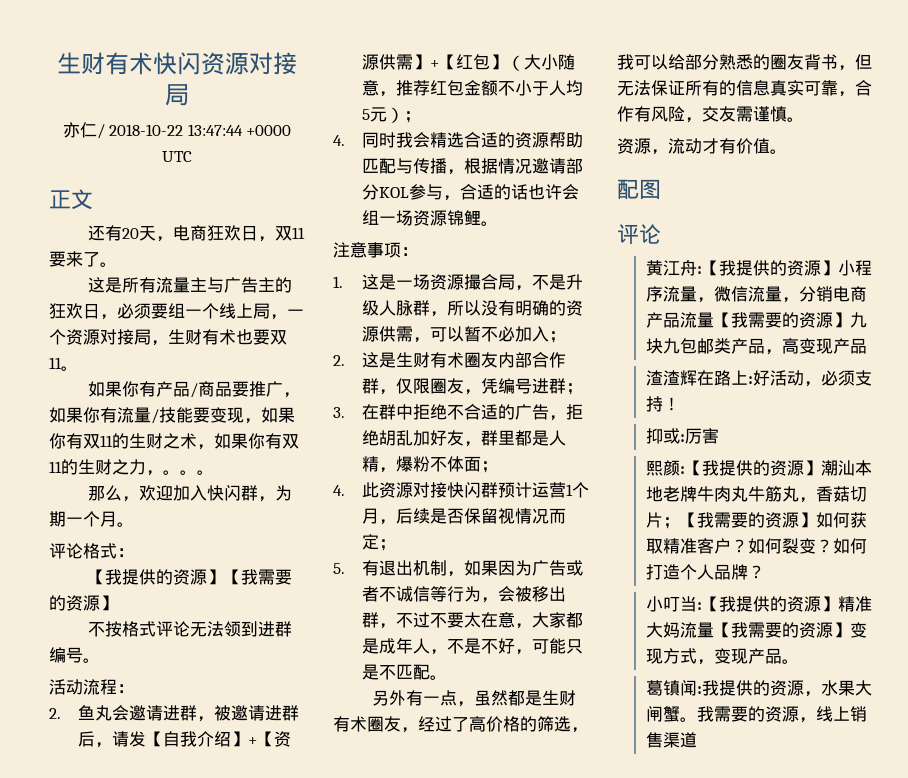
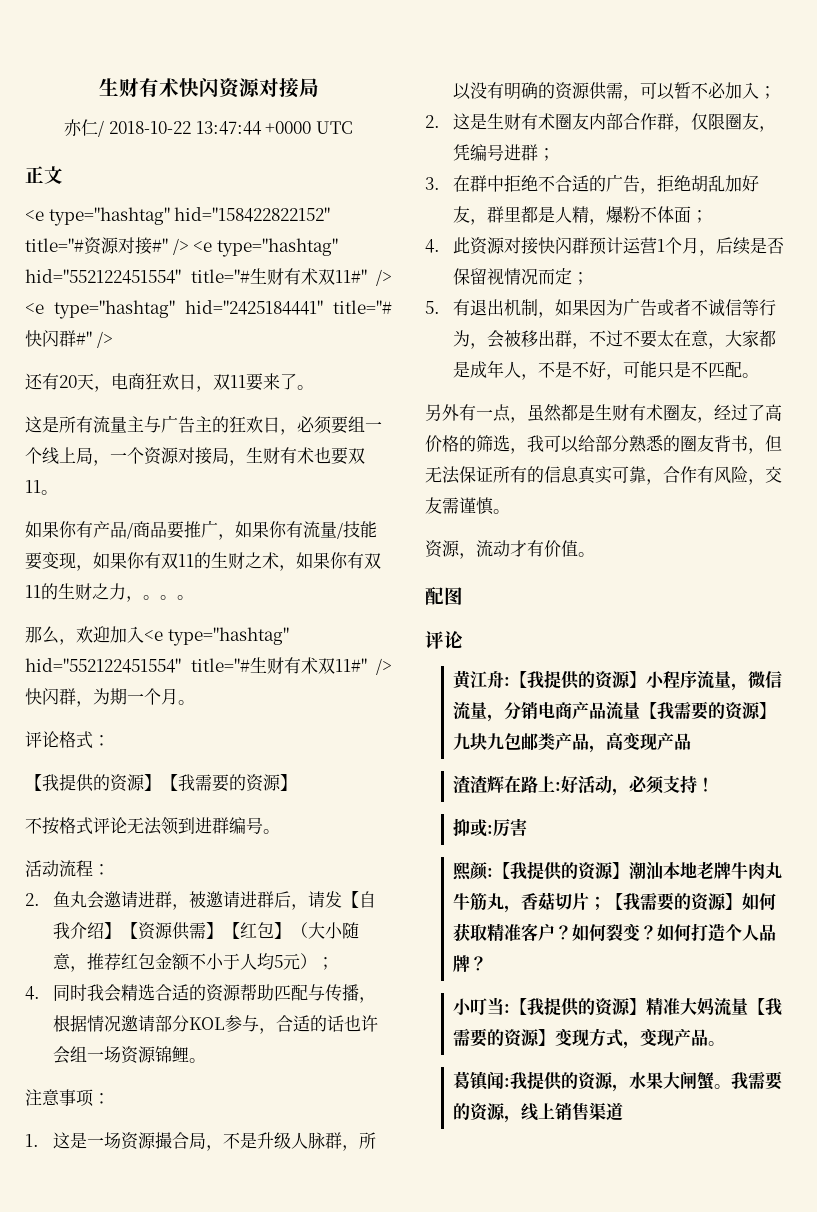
+ <e type="hashtag" hid="158422822152" title="#资源对接#" /> <e type="hashtag" hid="552122451554" title="#生财有术双11#" /> <e type="hashtag" hid="2425184441" title="#快闪群#" />
- 那么，欢迎加入快闪群，为期一个月。
+ 那么，欢迎加入<e type="hashtag" hid="552122451554" title="#生财有术双11#" />快闪群，为期一个月。
- 2.鱼丸会邀请进群，被邀请进群后，请发【自我介绍】+【资源供需】+【红包】（大小随意，推荐红包金额不小于人均5元）；
+ 2.鱼丸会邀请进群，被邀请进群后，请发【自我介绍】【资源供需】【红包】（大小随意，推荐红包金额不小于人均5元）；

